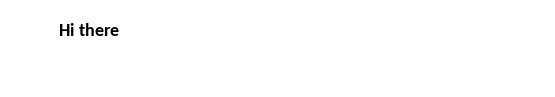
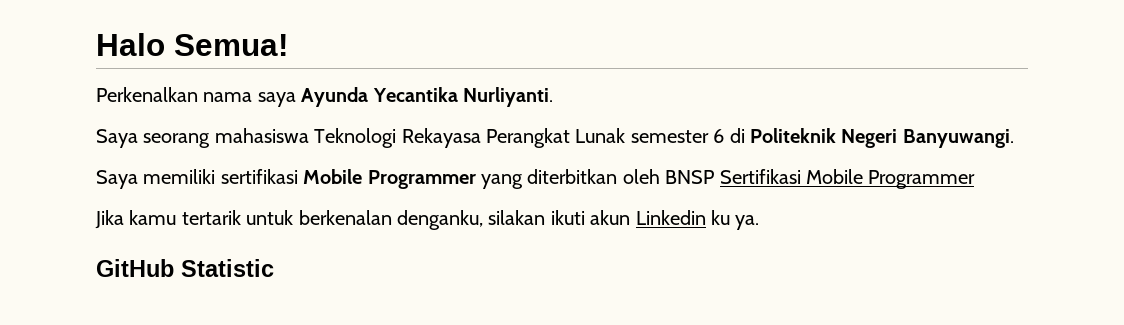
- Hi there
+ Halo Semua!
+ Perkenalkan nama saya Ayunda Yecantika Nurliyanti.
+ Saya seorang mahasiswa Teknologi Rekayasa Perangkat Lunak semester 6 di Politeknik Negeri Banyuwangi.
+ Saya memiliki sertifikasi Mobile Programmer yang diterbitkan oleh BNSP Sertifikasi Mobile Programmer
+ Jika kamu tertarik untuk berkenalan denganku, silakan ikuti akun Linkedin ku ya.
+ GitHub Statistic

